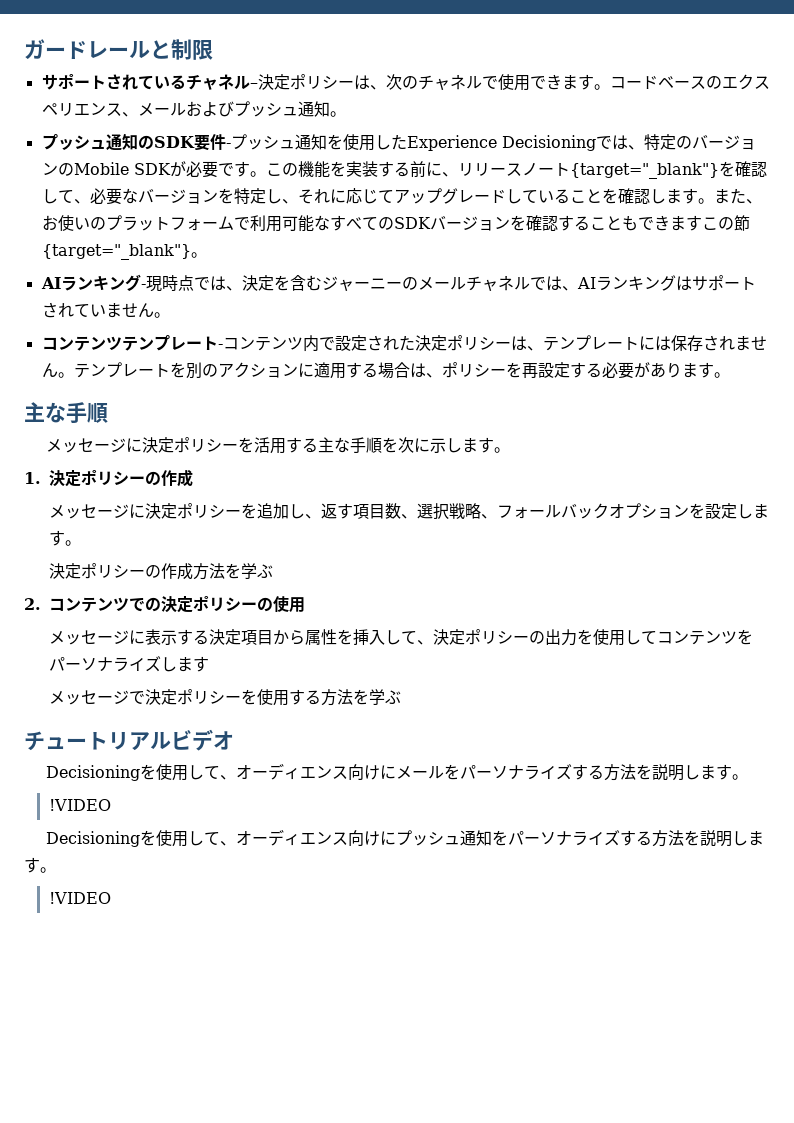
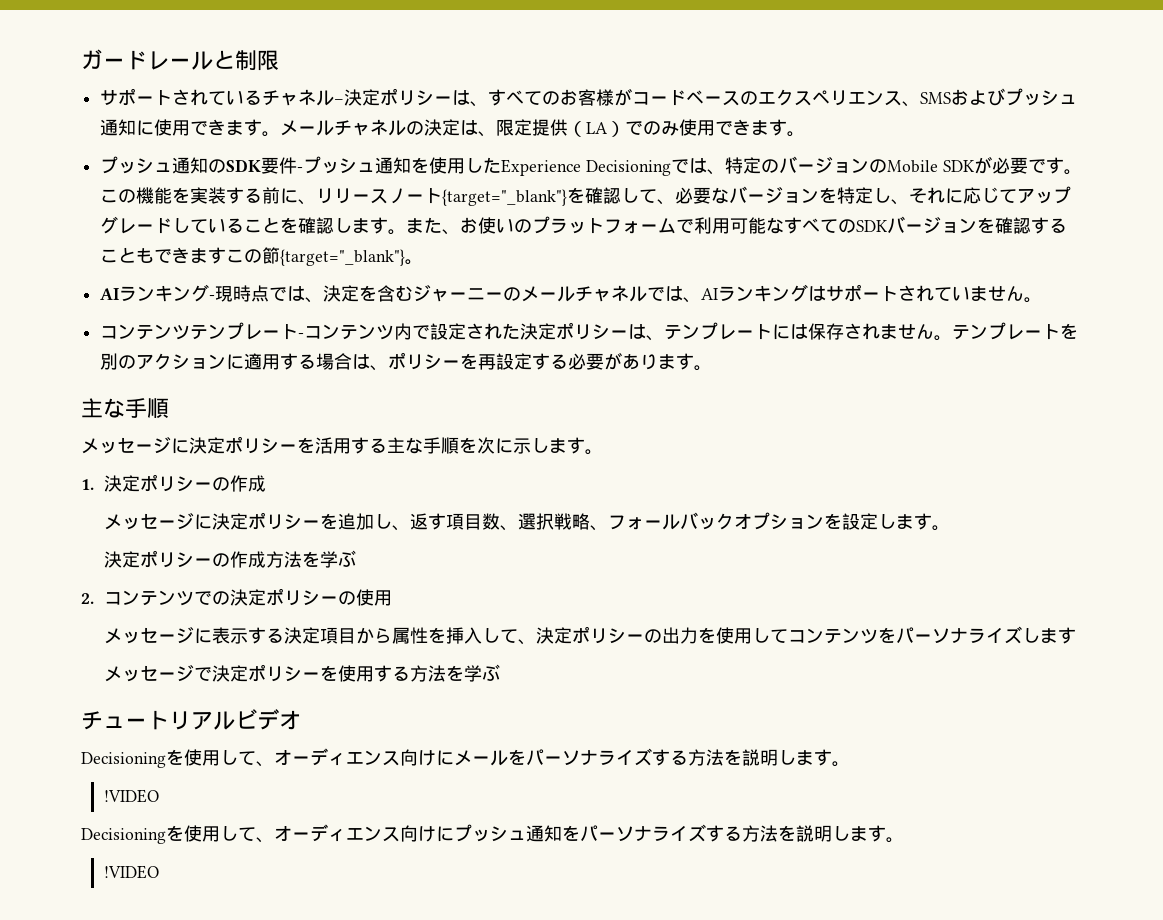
- サポートされているチャネル–決定ポリシーは、次のチャネルで使用できます。コードベースのエクスペリエンス、メールおよびプッシュ通知。
+ サポートされているチャネル–決定ポリシーは、すべてのお客様がコードベースのエクスペリエンス、SMSおよびプッシュ通知に使用できます。メールチャネルの決定は、限定提供（LA）でのみ使用できます。

